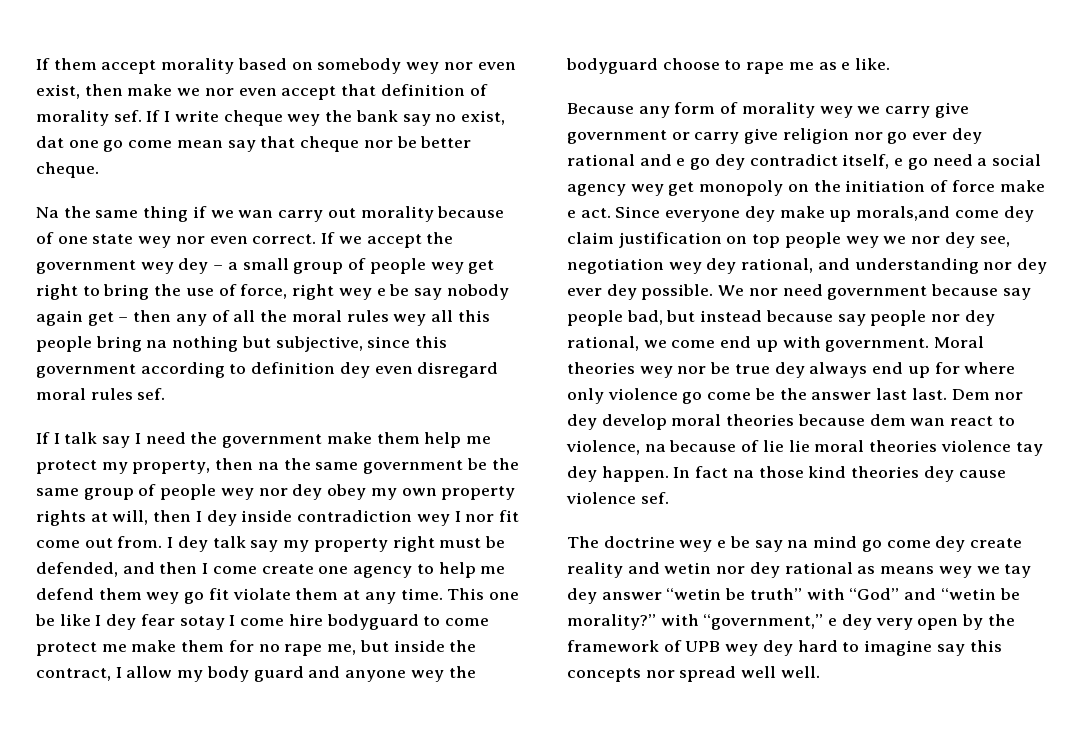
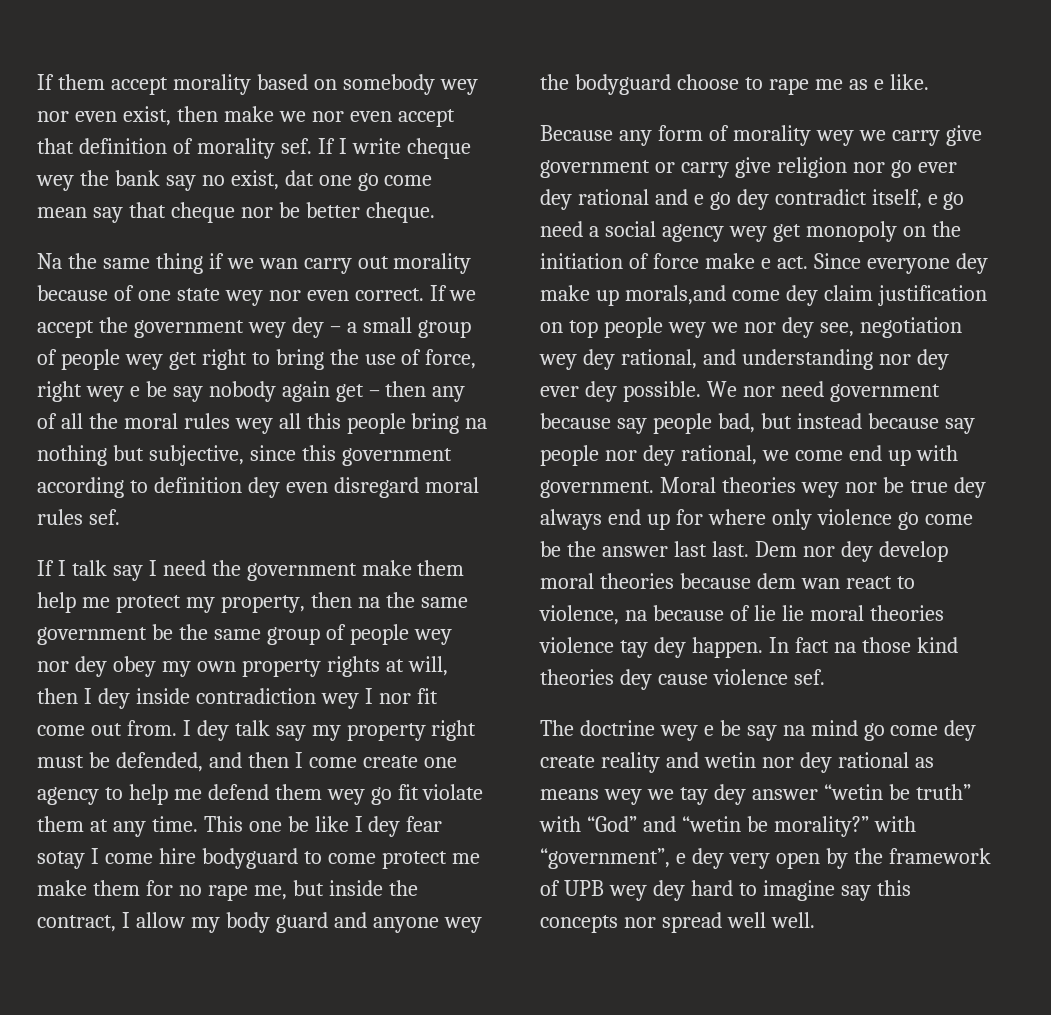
- The doctrine wey e be say na mind go come dey create reality and wetin nor dey rational as means wey we tay dey answer “wetin be truth” with “God” and “wetin be morality?” with “government,” e dey very open by the framework of UPB wey dey hard to imagine say this concepts nor spread well well.
+ The doctrine wey e be say na mind go come dey create reality and wetin nor dey rational as means wey we tay dey answer “wetin be truth” with “God” and “wetin be morality?” with “government”, e dey very open by the framework of UPB wey dey hard to imagine say this concepts nor spread well well.

